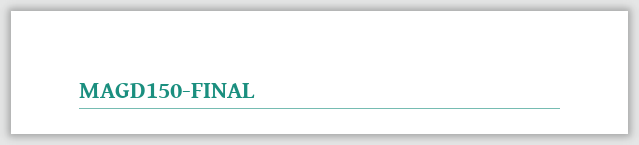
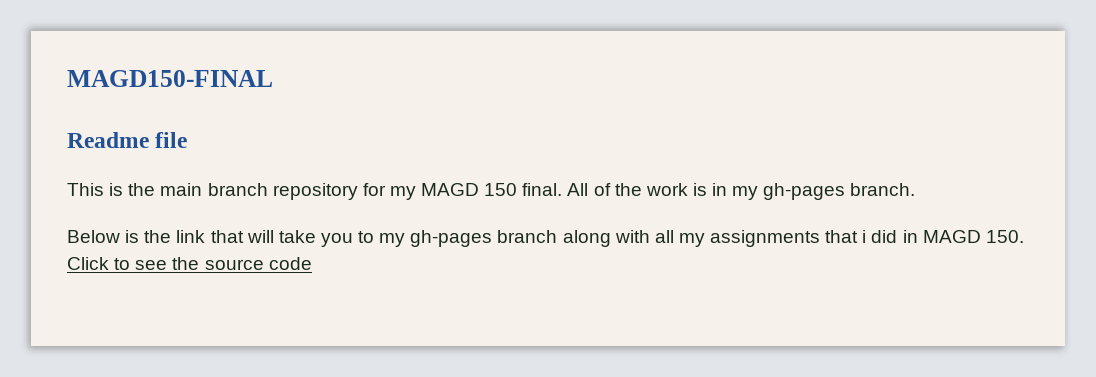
+ Readme file
+ This is the main branch repository for my MAGD 150 final. All of the work is in my gh-pages branch.
+ Below is the link that will take you to my gh-pages branch along with all my assignments that i did in MAGD 150. Click to see the source code

